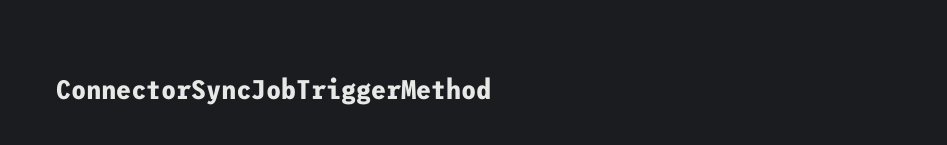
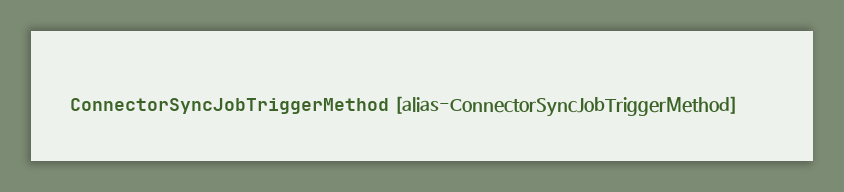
- ConnectorSyncJobTriggerMethod
+ ConnectorSyncJobTriggerMethod [alias-ConnectorSyncJobTriggerMethod]

